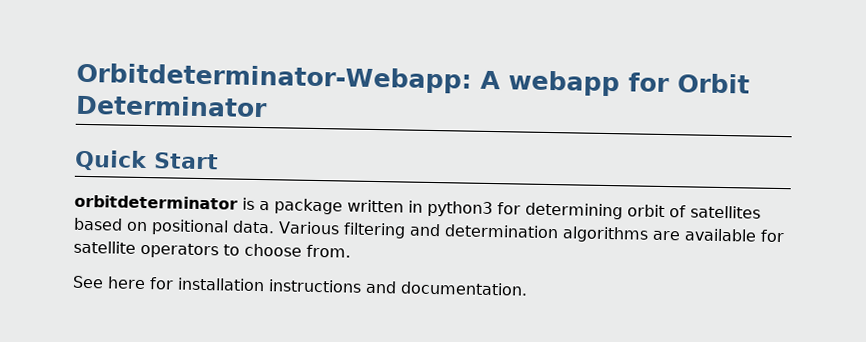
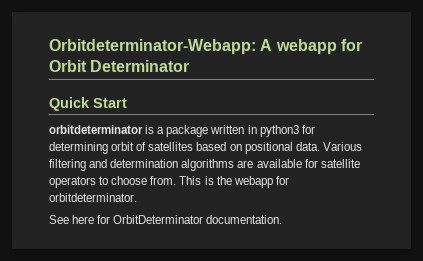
+ This is the webapp for orbitdeterminator.
- See here for installation instructions and documentation.
+ See here for OrbitDeterminator documentation.

